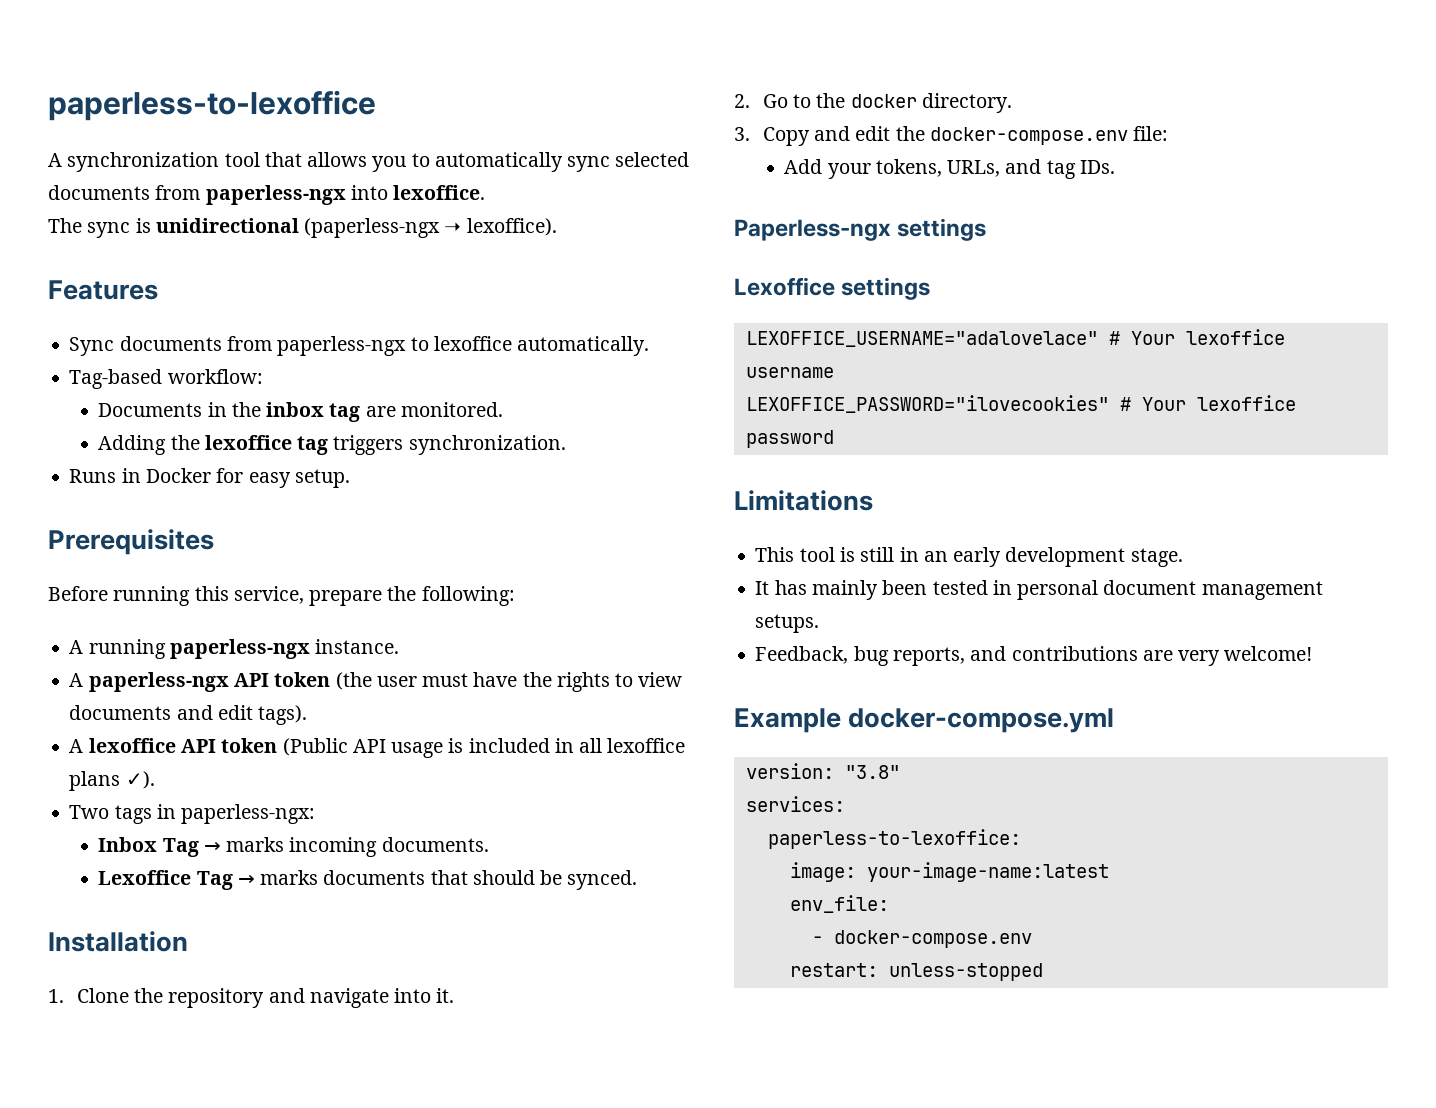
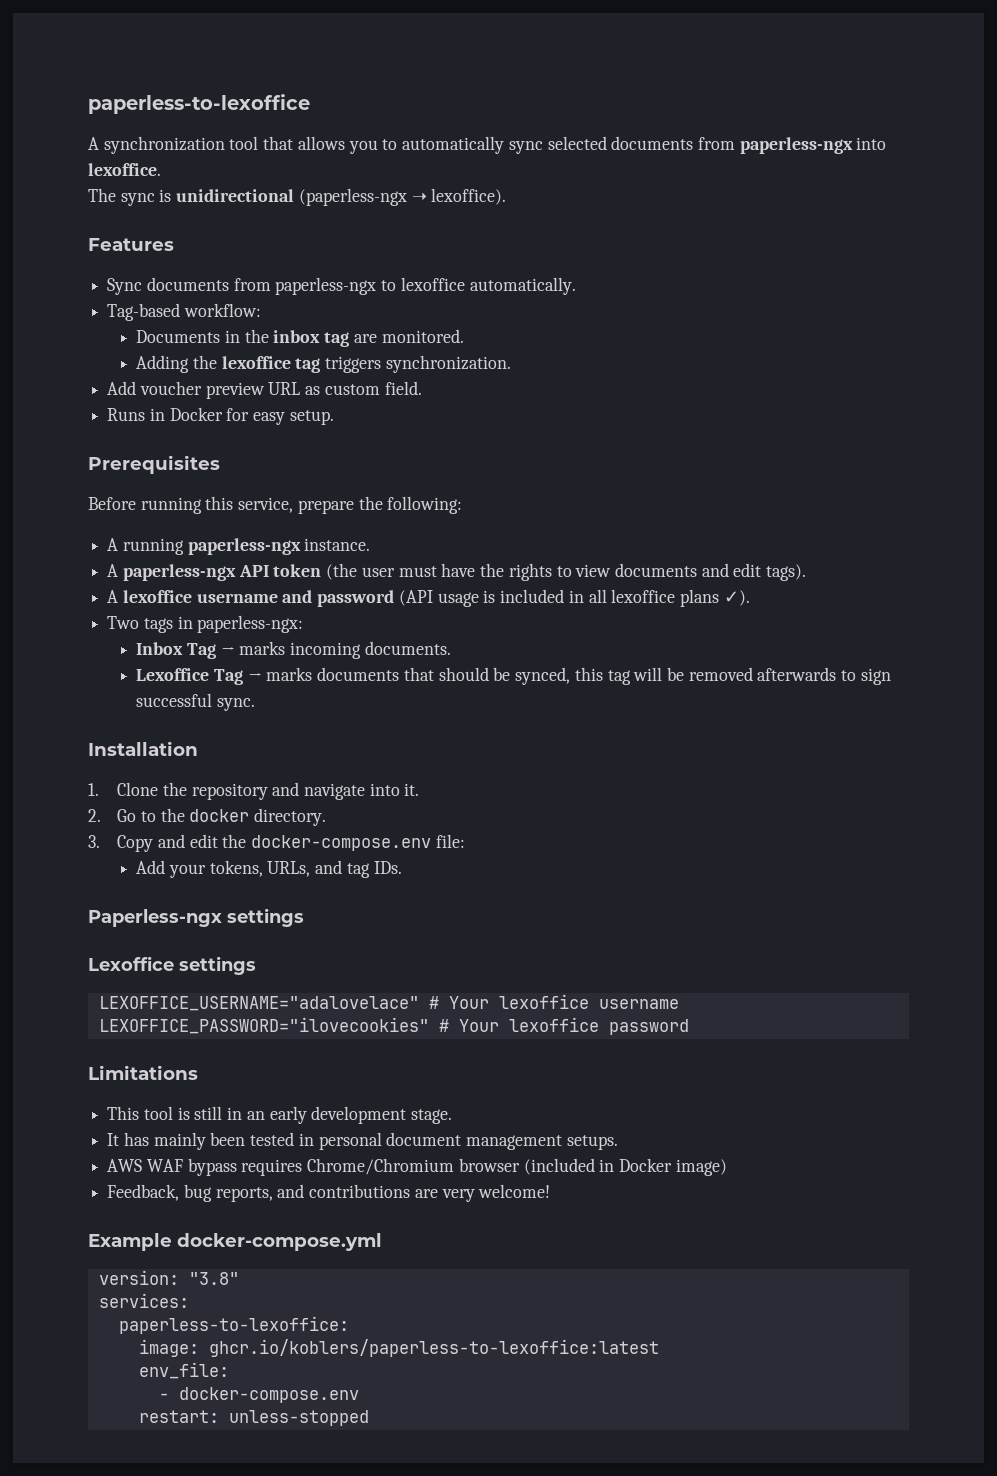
+ Add voucher preview URL as custom field.
- A lexoffice API token (Public API usage is included in all lexoffice plans ✓).
+ A lexoffice username and password (API usage is included in all lexoffice plans ✓).
- Lexoffice Tag → marks documents that should be synced.
+ Lexoffice Tag → marks documents that should be synced, this tag will be removed afterwards to sign successful sync.
+ AWS WAF bypass requires Chrome/Chromium browser (included in Docker image)
- image: your-image-name:latest
+ image: ghcr.io/koblers/paperless-to-lexoffice:latest

